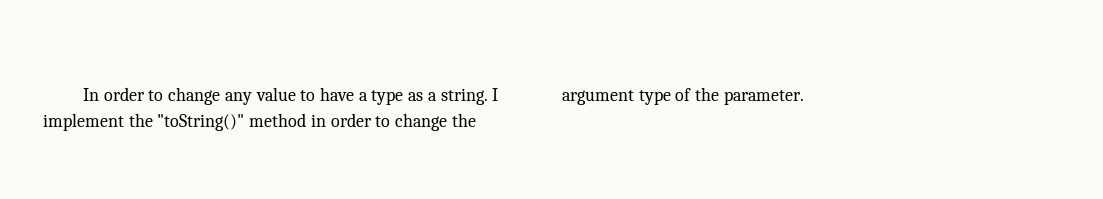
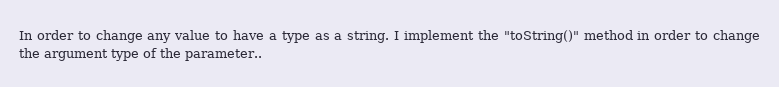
- I implement the "toString()" method in order to change the argument type of the parameter.
+ I implement the "toString()" method in order to change the argument type of the parameter..

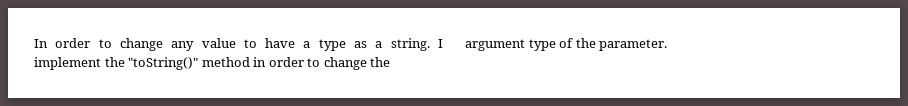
- I implement the "toString()" method in order to change the argument type of the parameter..
+ I implement the "toString()" method in order to change the argument type of the parameter.

